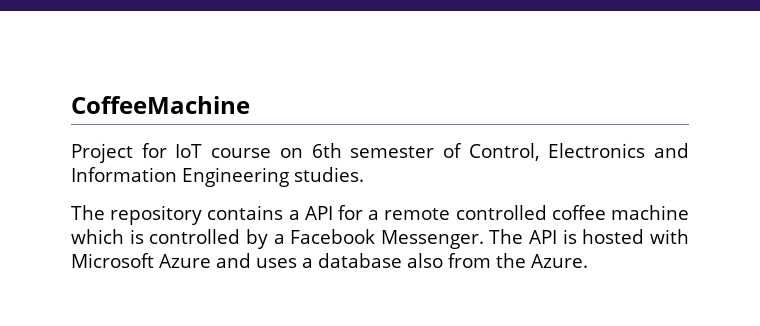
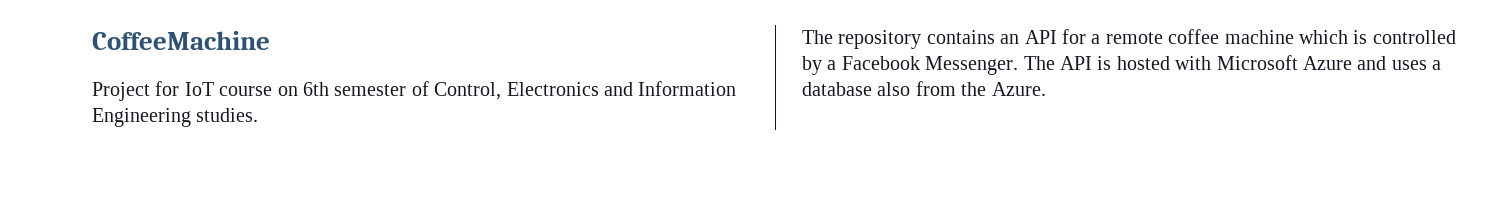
- The repository contains a API for a remote controlled coffee machine which is controlled by a Facebook Messenger.
+ The repository contains an API for a remote coffee machine which is controlled by a Facebook Messenger.

